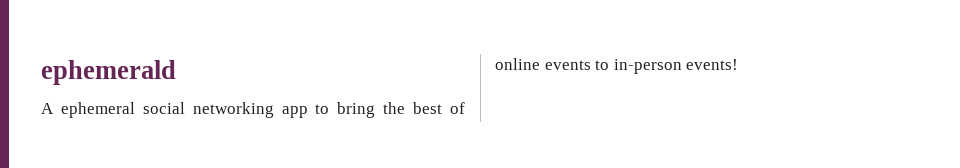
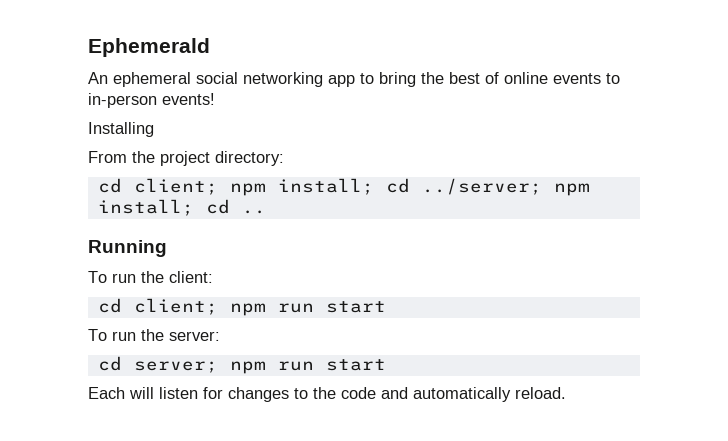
- ephemerald
- A ephemeral social networking app to bring the best of online events to in-person events!
+ Ephemerald
+ An ephemeral social networking app to bring the best of online events to in-person events!
+ Installing
+ From the project directory:
+ cd client; npm install; cd ../server; npm install; cd ..
+ Running
+ To run the client:
+ cd client; npm run start
+ To run the server:
+ cd server; npm run start
+ Each will listen for changes to the code and automatically reload.

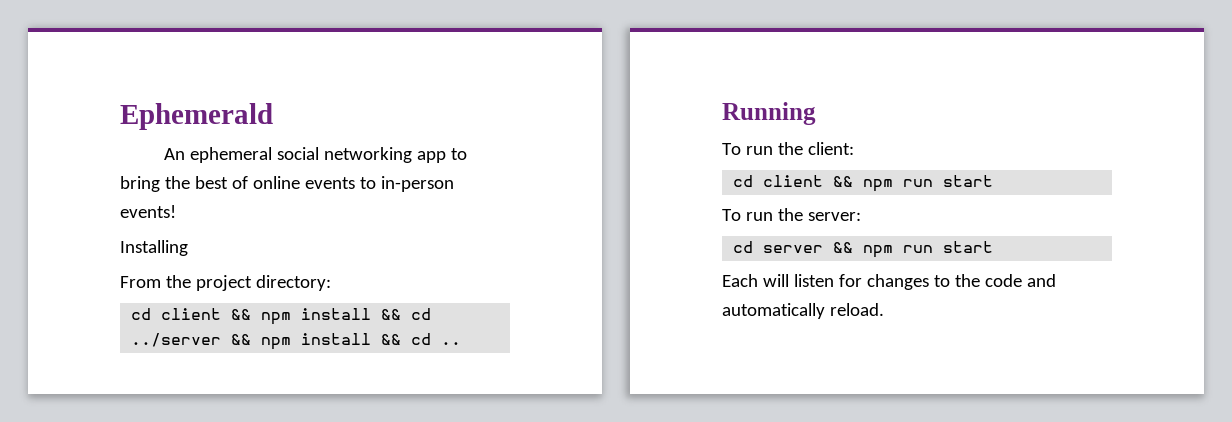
- cd client; npm install; cd ../server; npm install; cd ..
+ cd client && npm install && cd ../server && npm install && cd ..
- cd client; npm run start
+ cd client && npm run start
- cd server; npm run start
+ cd server && npm run start

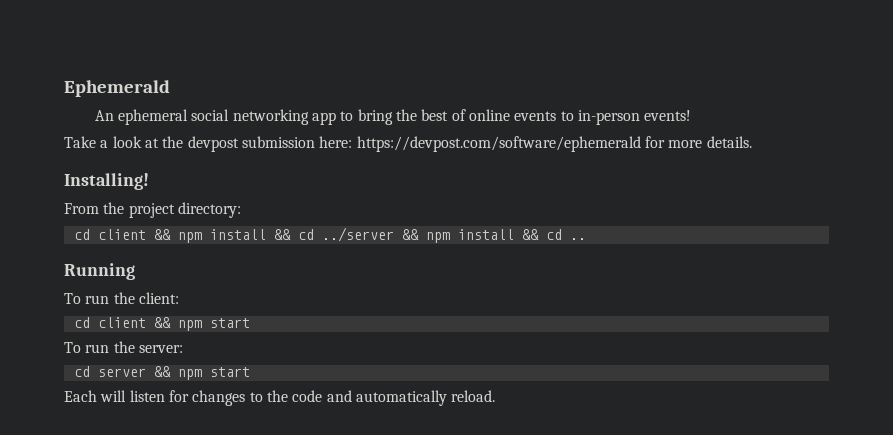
- Installing
+ Take a look at the devpost submission here: https://devpost.com/software/ephemerald for more details.
+ Installing!
- cd client && npm run start
+ cd client && npm start
- cd server && npm run start
+ cd server && npm start

